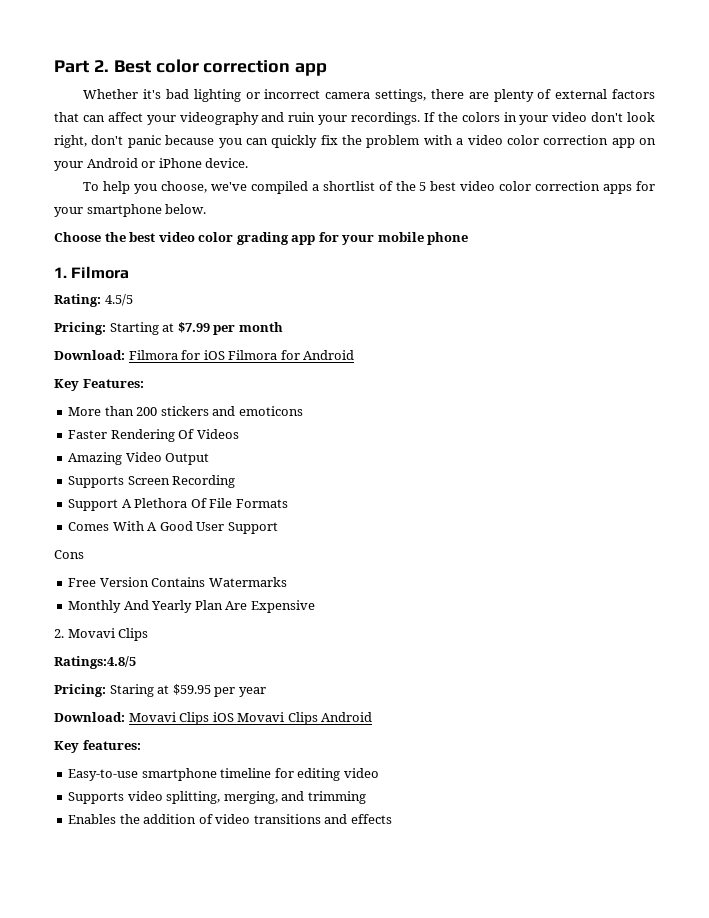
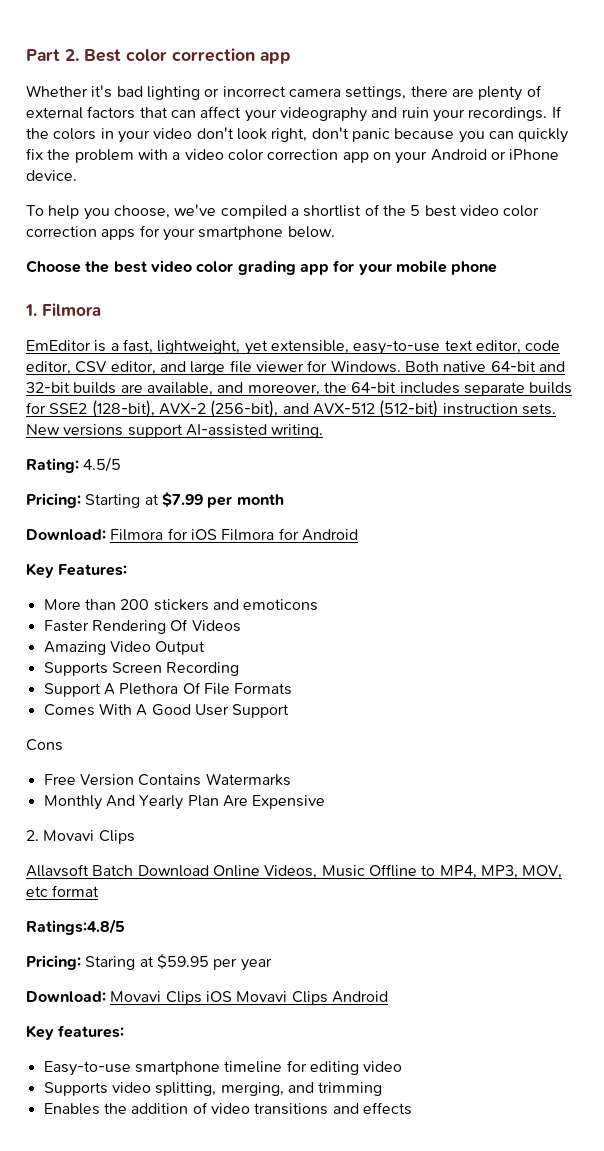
+ EmEditor is a fast, lightweight, yet extensible, easy-to-use text editor, code editor, CSV editor, and large file viewer for Windows. Both native 64-bit and 32-bit builds are available, and moreover, the 64-bit includes separate builds for SSE2 (128-bit), AVX-2 (256-bit), and AVX-512 (512-bit) instruction sets. New versions support AI-assisted writing.
+ Allavsoft Batch Download Online Videos, Music Offline to MP4, MP3, MOV, etc format

